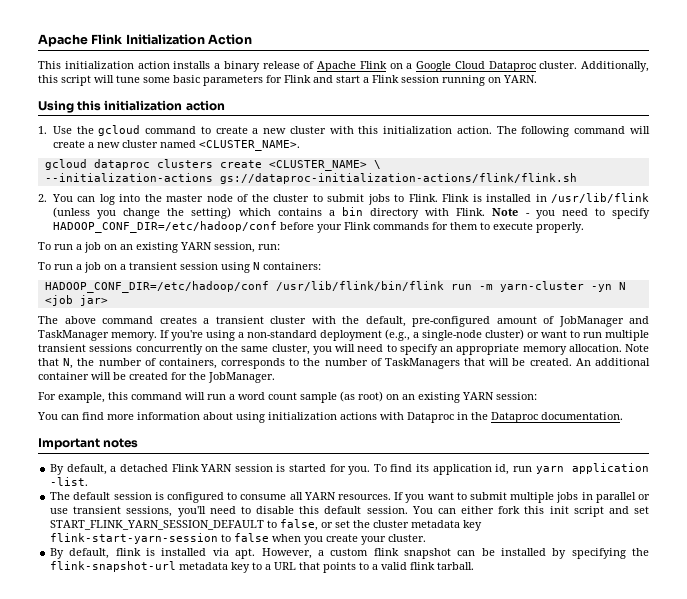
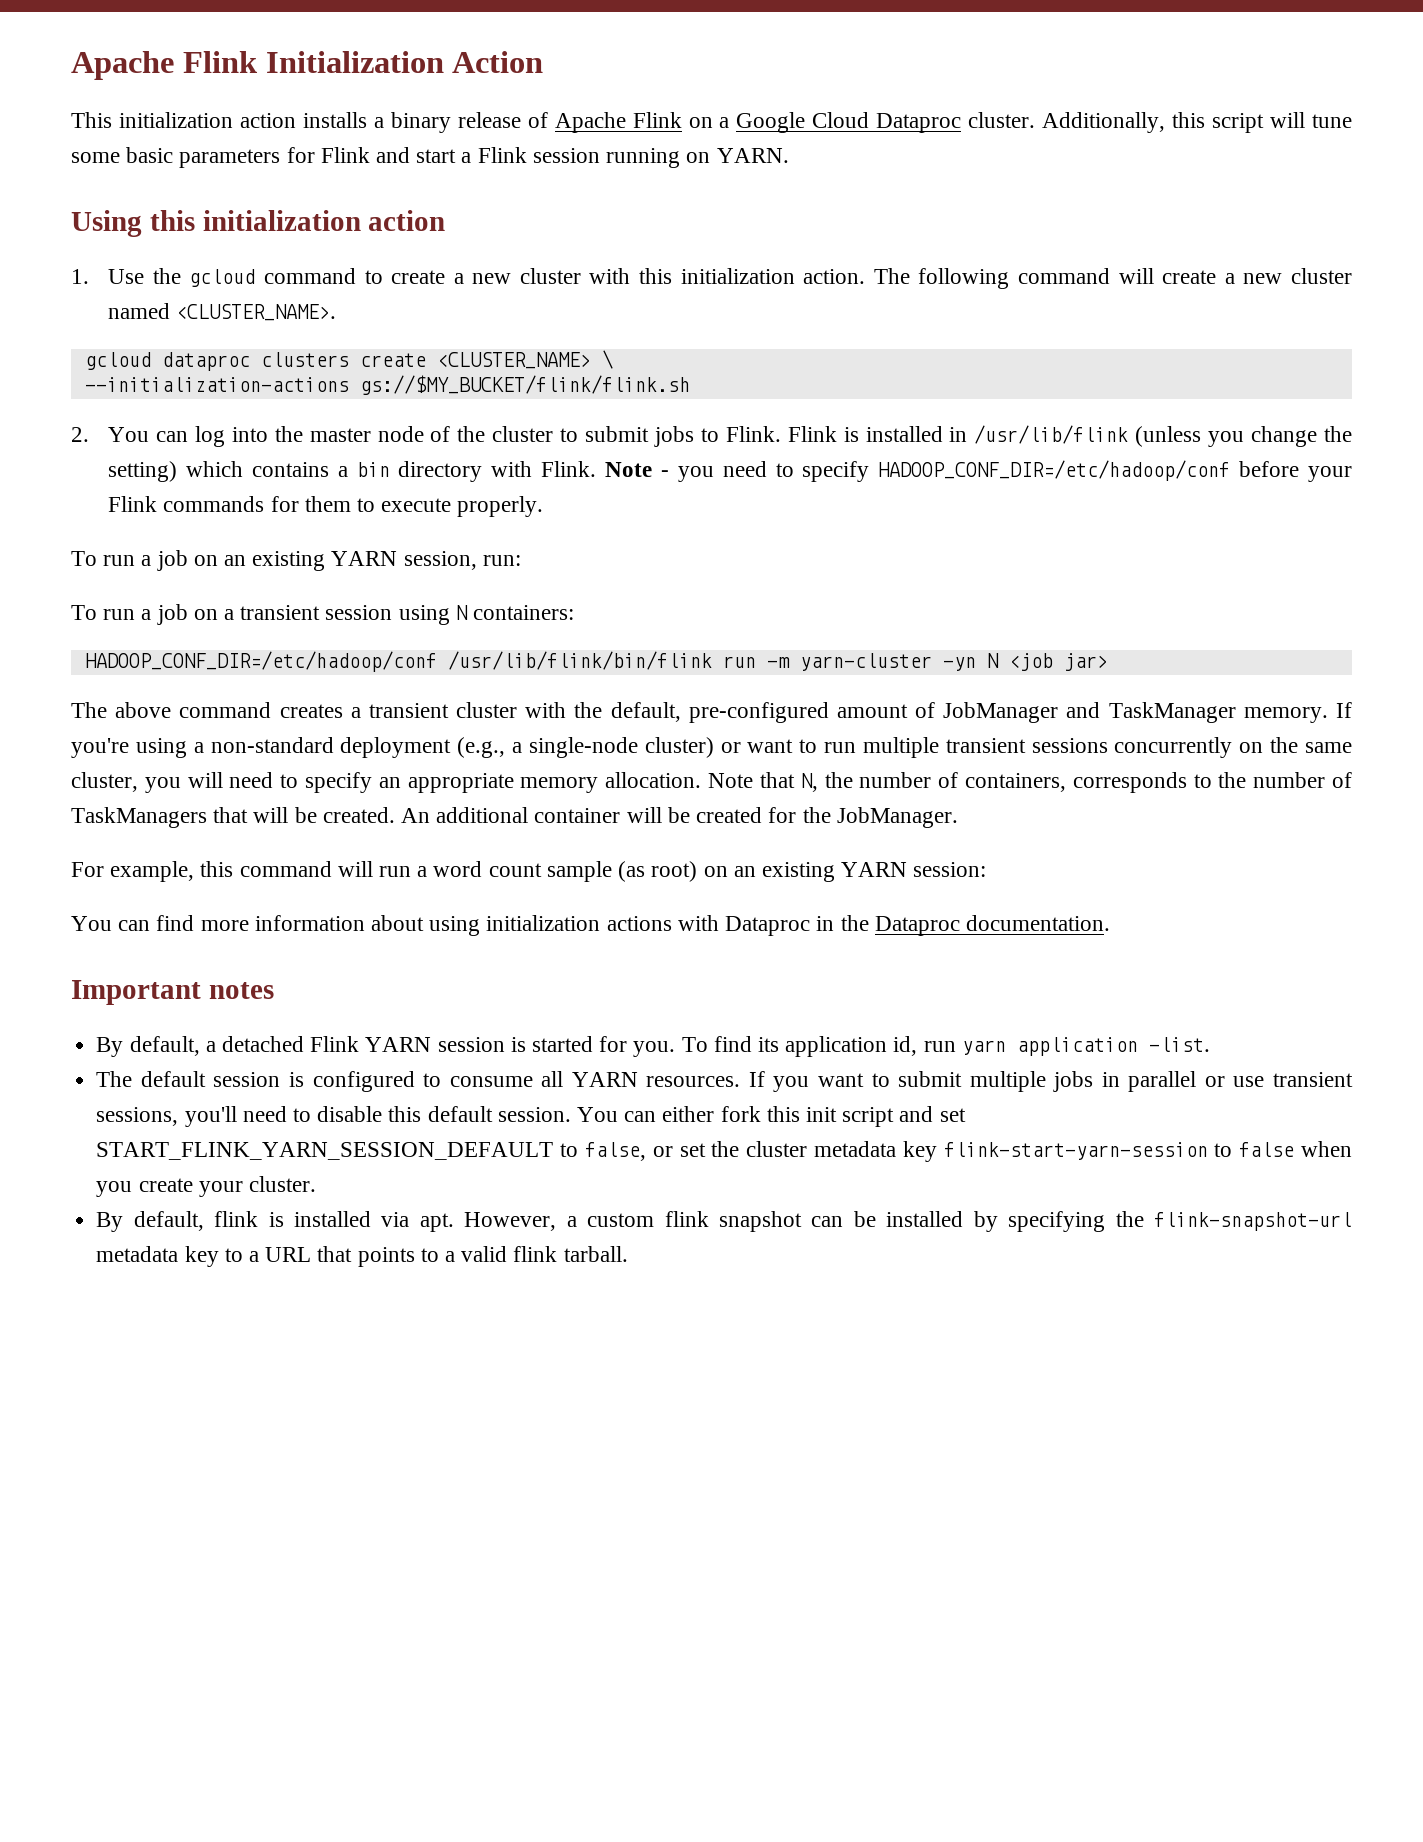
- --initialization-actions gs://dataproc-initialization-actions/flink/flink.sh
+ --initialization-actions gs://$MY_BUCKET/flink/flink.sh

